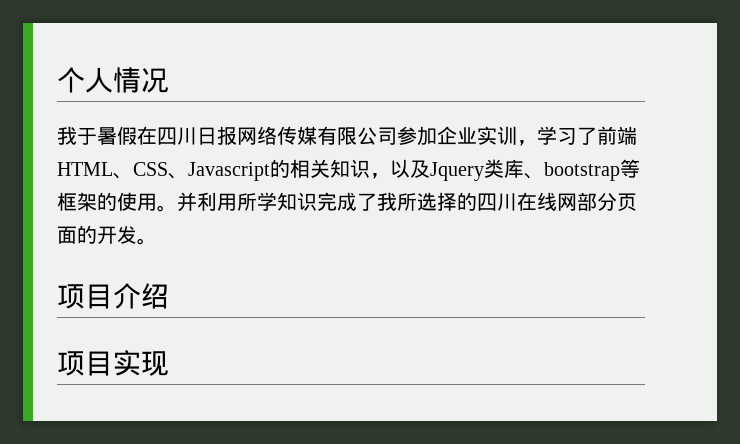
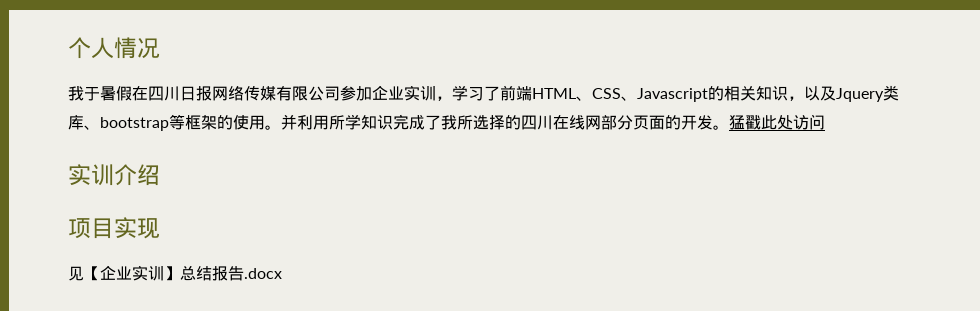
- 并利用所学知识完成了我所选择的四川在线网部分页面的开发。
- 项目介绍
+ 并利用所学知识完成了我所选择的四川在线网部分页面的开发。猛戳此处访问
+ 实训介绍
+ 见【企业实训】总结报告.docx

